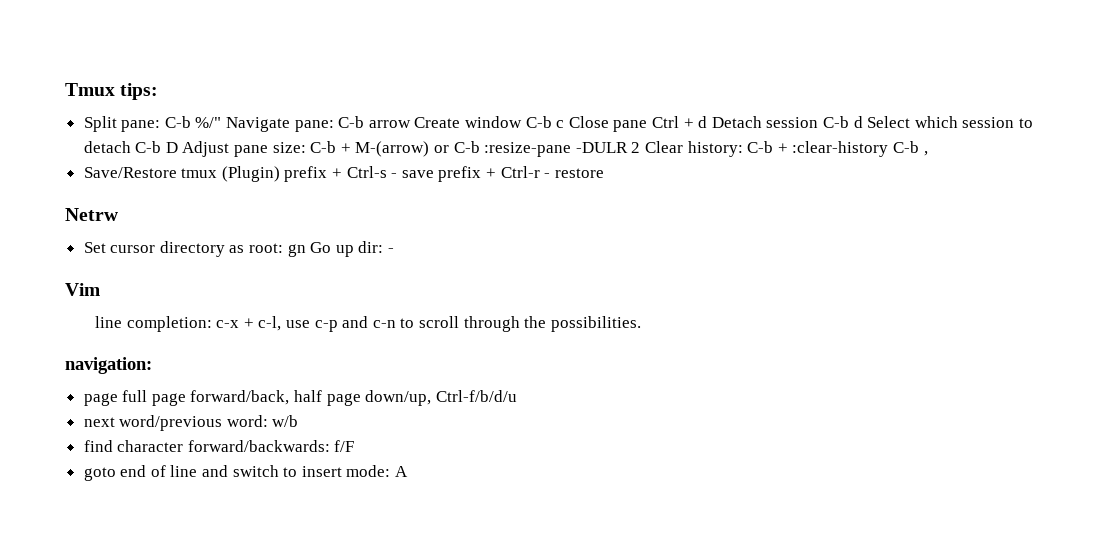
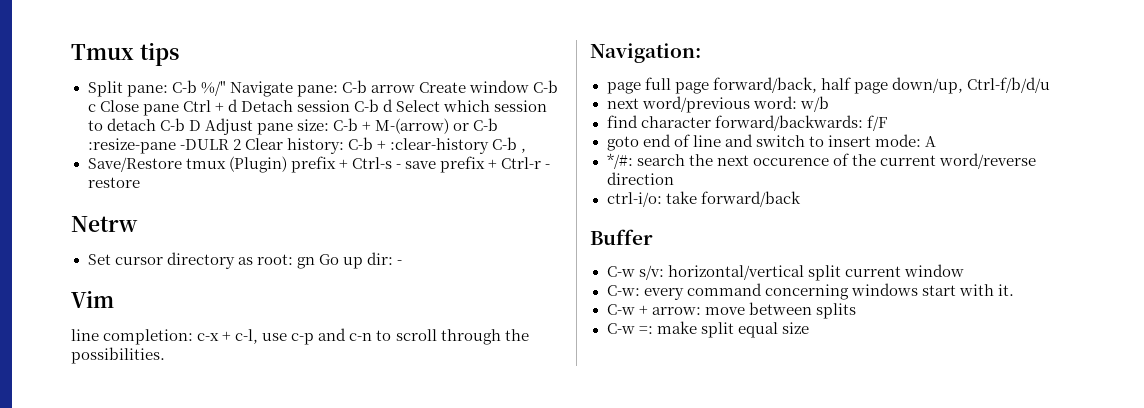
- Tmux tips:
+ Tmux tips
- navigation:
+ Navigation:
+ */#: search the next occurence of the current word/reverse direction
+ ctrl-i/o: take forward/back
+ Buffer
+ C-w s/v: horizontal/vertical split current window
+ C-w: every command concerning windows start with it.
+ C-w + arrow: move between splits
+ C-w =: make split equal size

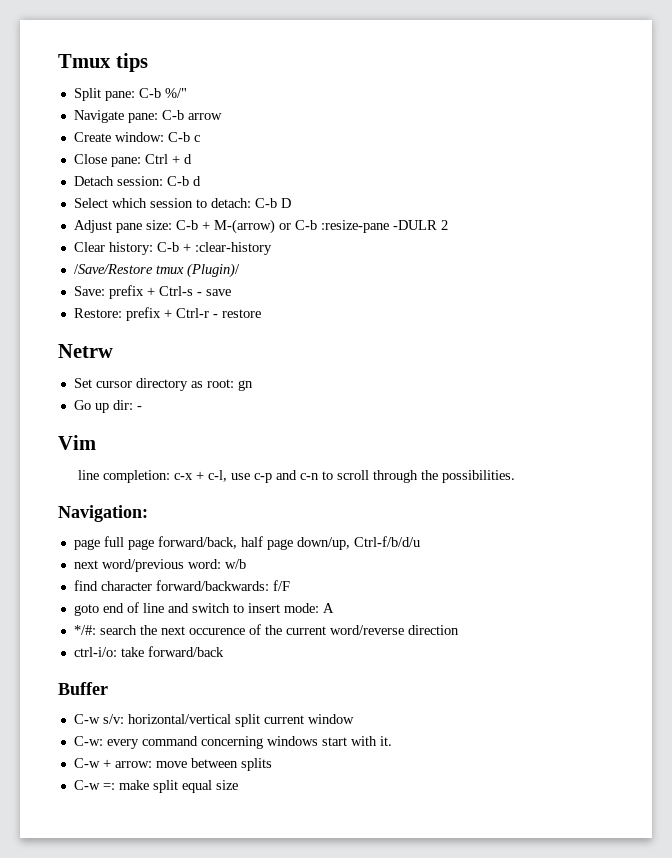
- Split pane: C-b %/" Navigate pane: C-b arrow Create window C-b c Close pane Ctrl + d Detach session C-b d Select which session to detach C-b D Adjust pane size: C-b + M-(arrow) or C-b :resize-pane -DULR 2 Clear history: C-b + :clear-history C-b ,
- Save/Restore tmux (Plugin) prefix + Ctrl-s - save prefix + Ctrl-r - restore
+ Split pane: C-b %/"
+ Navigate pane: C-b arrow
+ Create window: C-b c
+ Close pane: Ctrl + d
+ Detach session: C-b d
+ Select which session to detach: C-b D
+ Adjust pane size: C-b + M-(arrow) or C-b :resize-pane -DULR 2
+ Clear history: C-b + :clear-history
+ /Save/Restore tmux (Plugin)/
+ Save: prefix + Ctrl-s - save
+ Restore: prefix + Ctrl-r - restore
- Set cursor directory as root: gn Go up dir: -
+ Set cursor directory as root: gn
+ Go up dir: -

